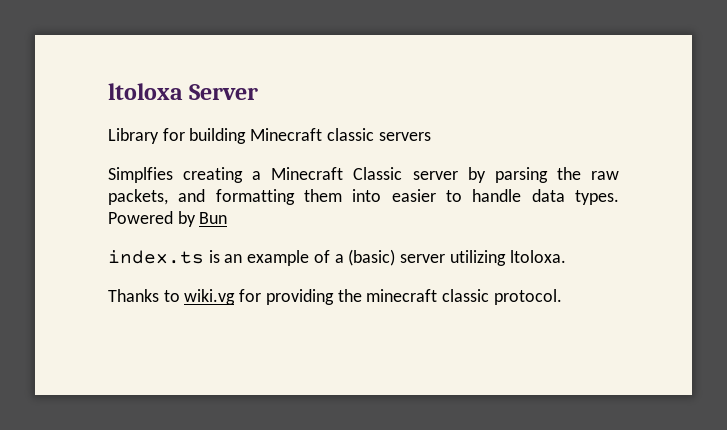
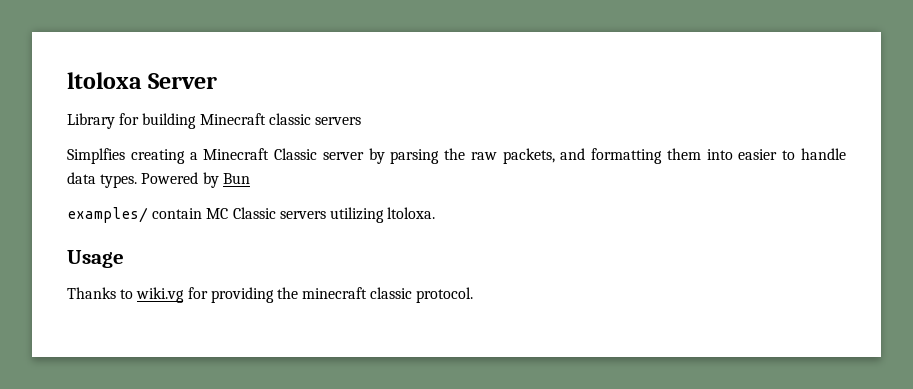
- index.ts is an example of a (basic) server utilizing ltoloxa.
+ examples/ contain MC Classic servers utilizing ltoloxa.
+ Usage

